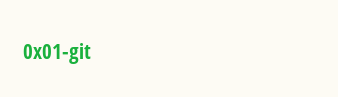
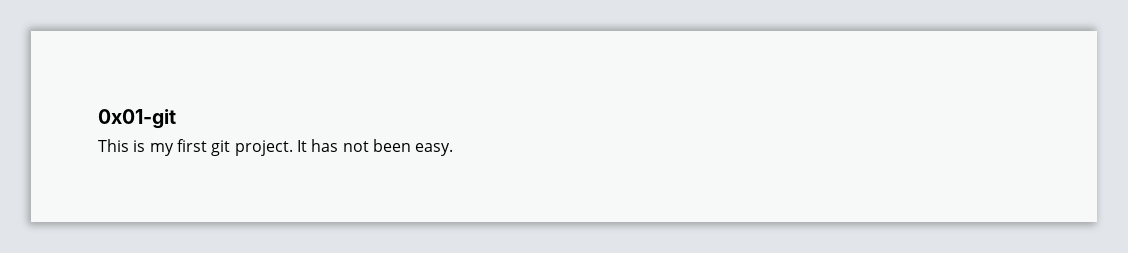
+ This is my first git project. It has not been easy.

